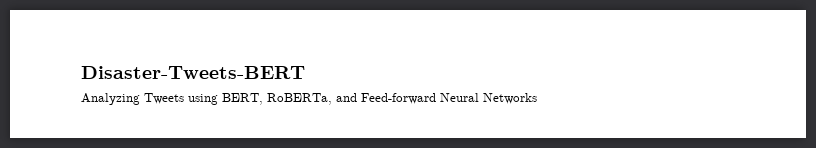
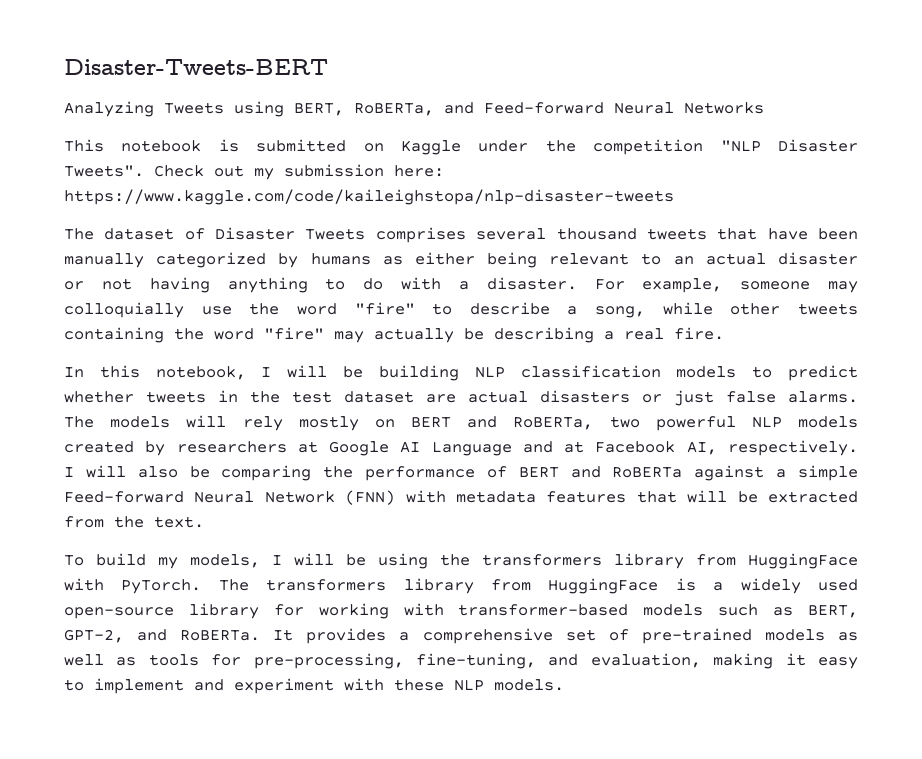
+ This notebook is submitted on Kaggle under the competition "NLP Disaster Tweets". Check out my submission here: https://www.kaggle.com/code/kaileighstopa/nlp-disaster-tweets
+ The dataset of Disaster Tweets comprises several thousand tweets that have been manually categorized by humans as either being relevant to an actual disaster or not having anything to do with a disaster. For example, someone may colloquially use the word "fire" to describe a song, while other tweets containing the word "fire" may actually be describing a real fire.
+ In this notebook, I will be building NLP classification models to predict whether tweets in the test dataset are actual disasters or just false alarms. The models will rely mostly on BERT and RoBERTa, two powerful NLP models created by researchers at Google AI Language and at Facebook AI, respectively. I will also be comparing the performance of BERT and RoBERTa against a simple Feed-forward Neural Network (FNN) with metadata features that will be extracted from the text.
+ To build my models, I will be using the transformers library from HuggingFace with PyTorch. The transformers library from HuggingFace is a widely used open-source library for working with transformer-based models such as BERT, GPT-2, and RoBERTa. It provides a comprehensive set of pre-trained models as well as tools for pre-processing, fine-tuning, and evaluation, making it easy to implement and experiment with these NLP models.

